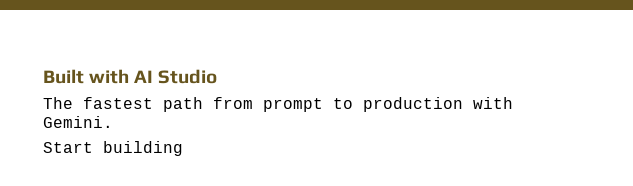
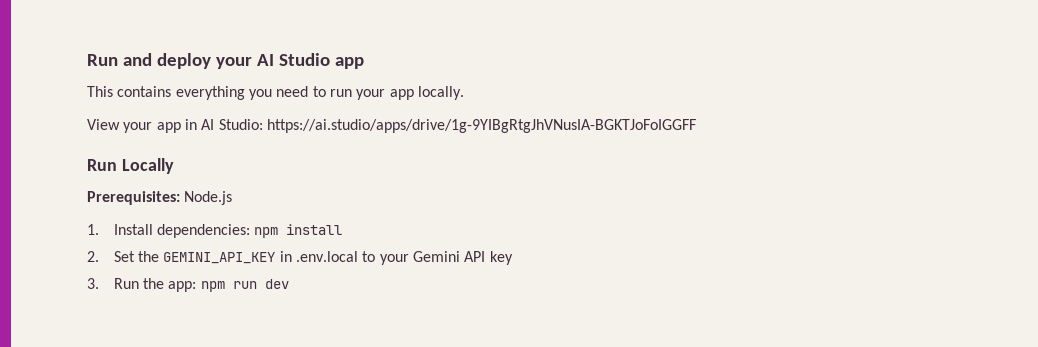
- Built with AI Studio
- The fastest path from prompt to production with Gemini.
- Start building
+ Run and deploy your AI Studio app
+ This contains everything you need to run your app locally.
+ View your app in AI Studio: https://ai.studio/apps/drive/1g-9YIBgRtgJhVNusIA-BGKTJoFoIGGFF
+ Run Locally
+ Prerequisites: Node.js
+ 1. Install dependencies: npm install
+ 2. Set the GEMINI_API_KEY in .env.local to your Gemini API key
+ 3. Run the app: npm run dev

